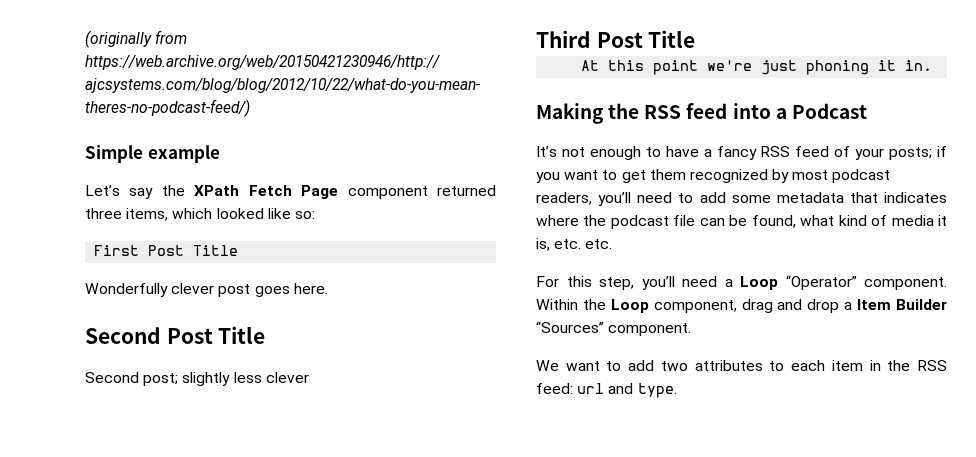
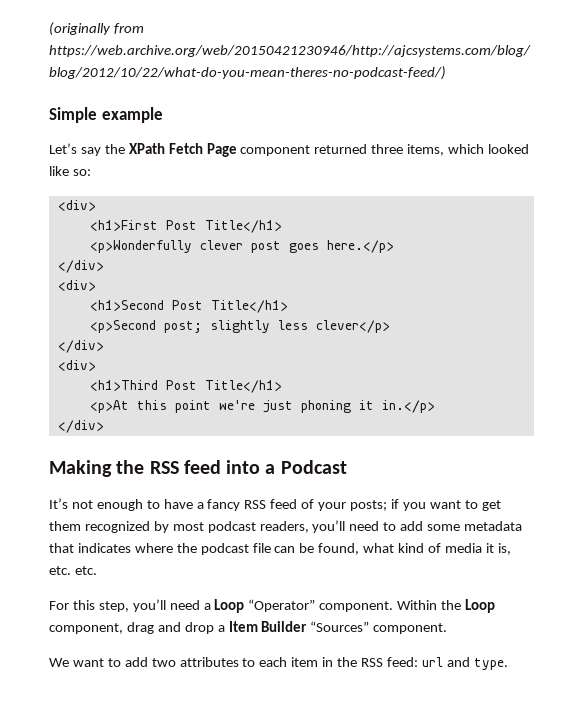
  Let’s say the XPath Fetch Page component returned three items, which looked like so:
- First Post Title
- Wonderfully clever post goes here.
- Second Post Title
- Second post; slightly less clever
- Third Post Title
- At this point we're just phoning it in.
+ <div>
+ <h1>First Post Title</h1>
+ <p>Wonderfully clever post goes here.</p>
+ </div>
+ <div>
+ <h1>Second Post Title</h1>
+ <p>Second post; slightly less clever</p>
+ </div>
+ <div>
+ <h1>Third Post Title</h1>
+ <p>At this point we're just phoning it in.</p>
+ </div>

